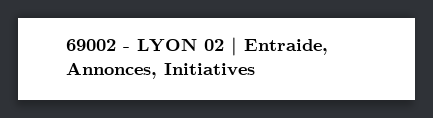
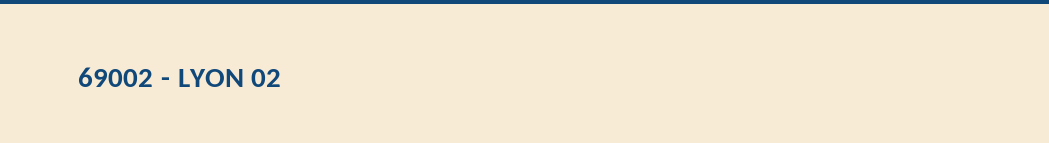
- 69002 - LYON 02 | Entraide, Annonces, Initiatives
+ 69002 - LYON 02

